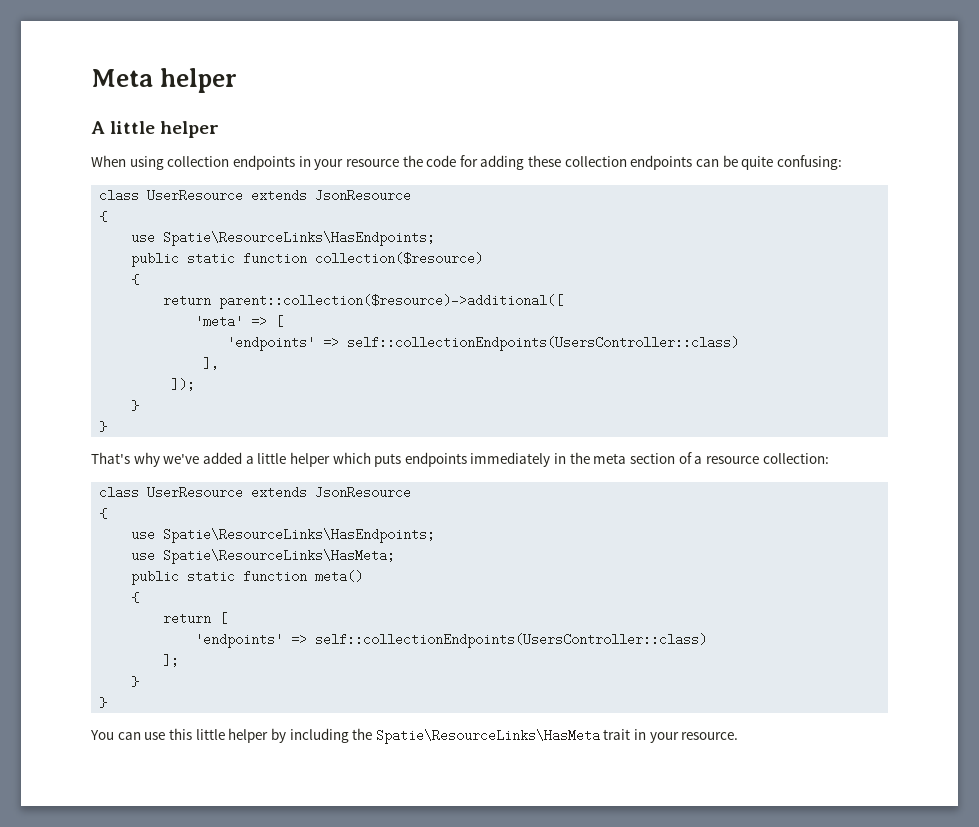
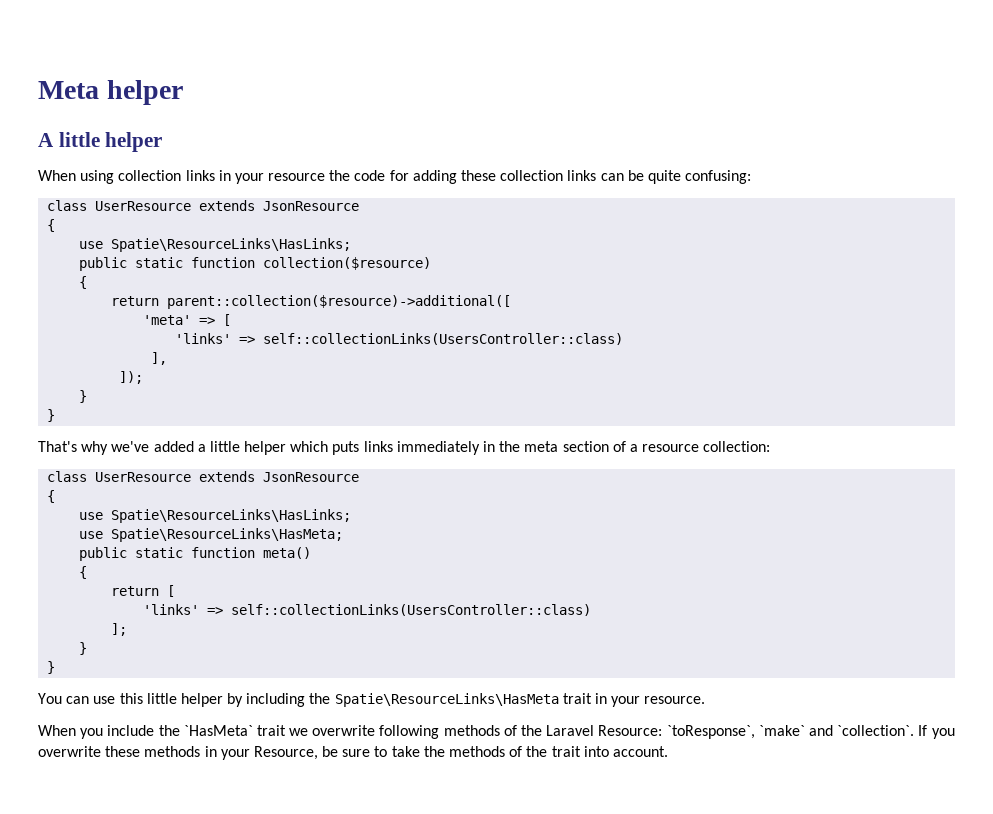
- When using collection endpoints in your resource the code for adding these collection endpoints can be quite confusing:
+ When using collection links in your resource the code for adding these collection links can be quite confusing:
  class UserResource extends JsonResource
  {
- use Spatie\ResourceLinks\HasEndpoints;
+ use Spatie\ResourceLinks\HasLinks;
  'meta' => [
- 'endpoints' => self::collectionEndpoints(UsersController::class)
+ 'links' => self::collectionLinks(UsersController::class)
- That's why we've added a little helper which puts endpoints immediately in the meta section of a resource collection:
+ That's why we've added a little helper which puts links immediately in the meta section of a resource collection:
  class UserResource extends JsonResource
  {
- use Spatie\ResourceLinks\HasEndpoints;
+ use Spatie\ResourceLinks\HasLinks;
  return [
- 'endpoints' => self::collectionEndpoints(UsersController::class)
+ 'links' => self::collectionLinks(UsersController::class)
+ When you include the `HasMeta` trait we overwrite following methods of the Laravel Resource: `toResponse`, `make` and `collection`. If you overwrite these methods in your Resource, be sure to take the methods of the trait into account.

